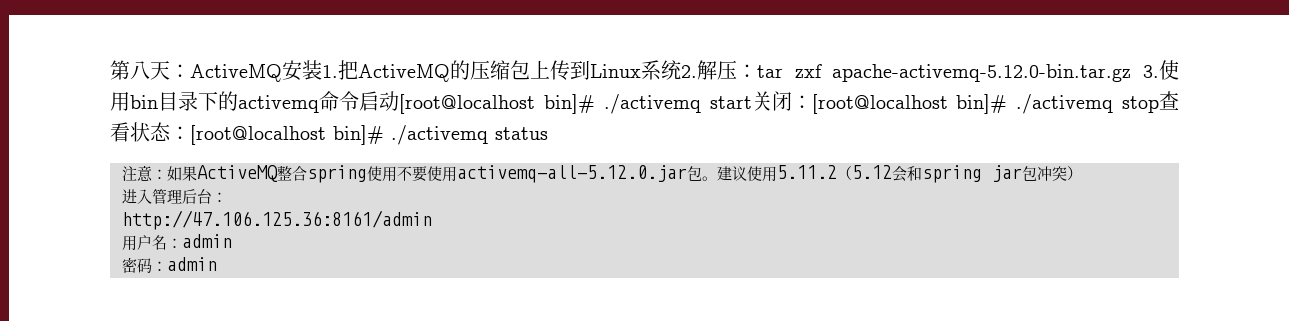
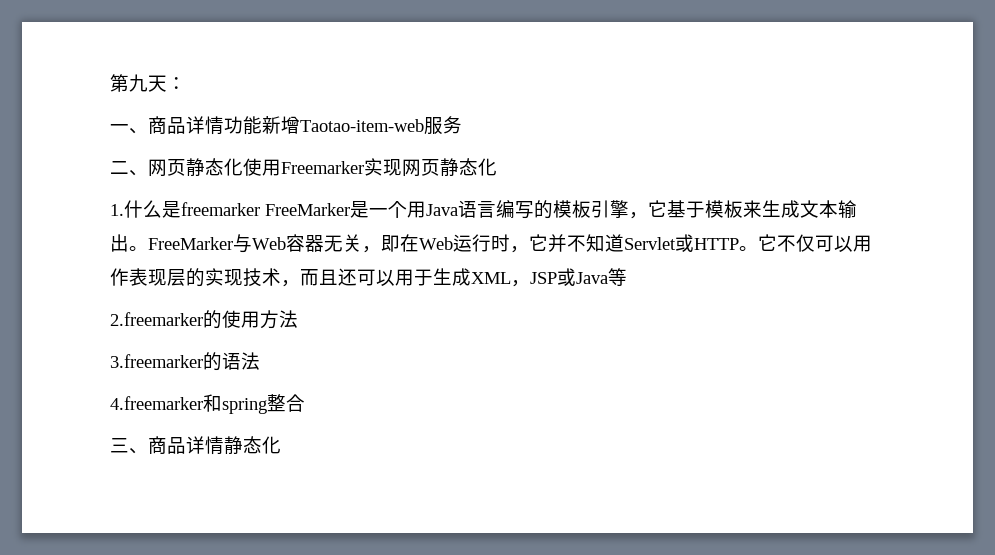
- 第八天：ActiveMQ安装1.把ActiveMQ的压缩包上传到Linux系统2.解压：tar zxf apache-activemq-5.12.0-bin.tar.gz 3.使用bin目录下的activemq命令启动[root@localhost bin]# ./activemq start关闭：[root@localhost bin]# ./activemq stop查看状态：[root@localhost bin]# ./activemq status
- 注意：如果ActiveMQ整合spring使用不要使用activemq-all-5.12.0.jar包。建议使用5.11.2（5.12会和spring jar包冲突）
- 进入管理后台：
- http://47.106.125.36:8161/admin
- 用户名：admin
- 密码：admin
+ 第九天：
+ 一、商品详情功能新增Taotao-item-web服务
+ 二、网页静态化使用Freemarker实现网页静态化
+ 1.什么是freemarker FreeMarker是一个用Java语言编写的模板引擎，它基于模板来生成文本输出。FreeMarker与Web容器无关，即在Web运行时，它并不知道Servlet或HTTP。它不仅可以用作表现层的实现技术，而且还可以用于生成XML，JSP或Java等
+ 2.freemarker的使用方法
+ 3.freemarker的语法
+ 4.freemarker和spring整合
+ 三、商品详情静态化

